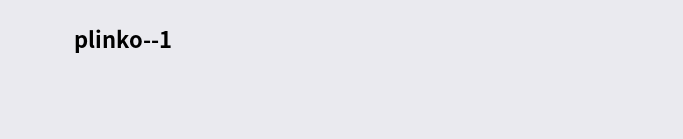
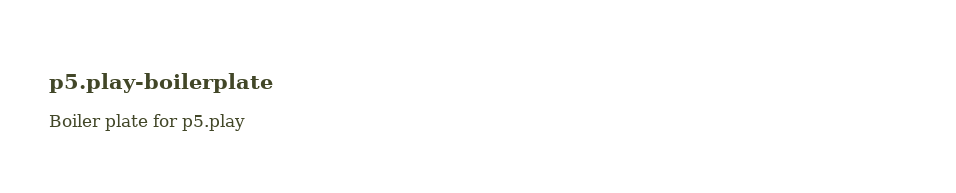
- plinko--1
+ p5.play-boilerplate
+ Boiler plate for p5.play

